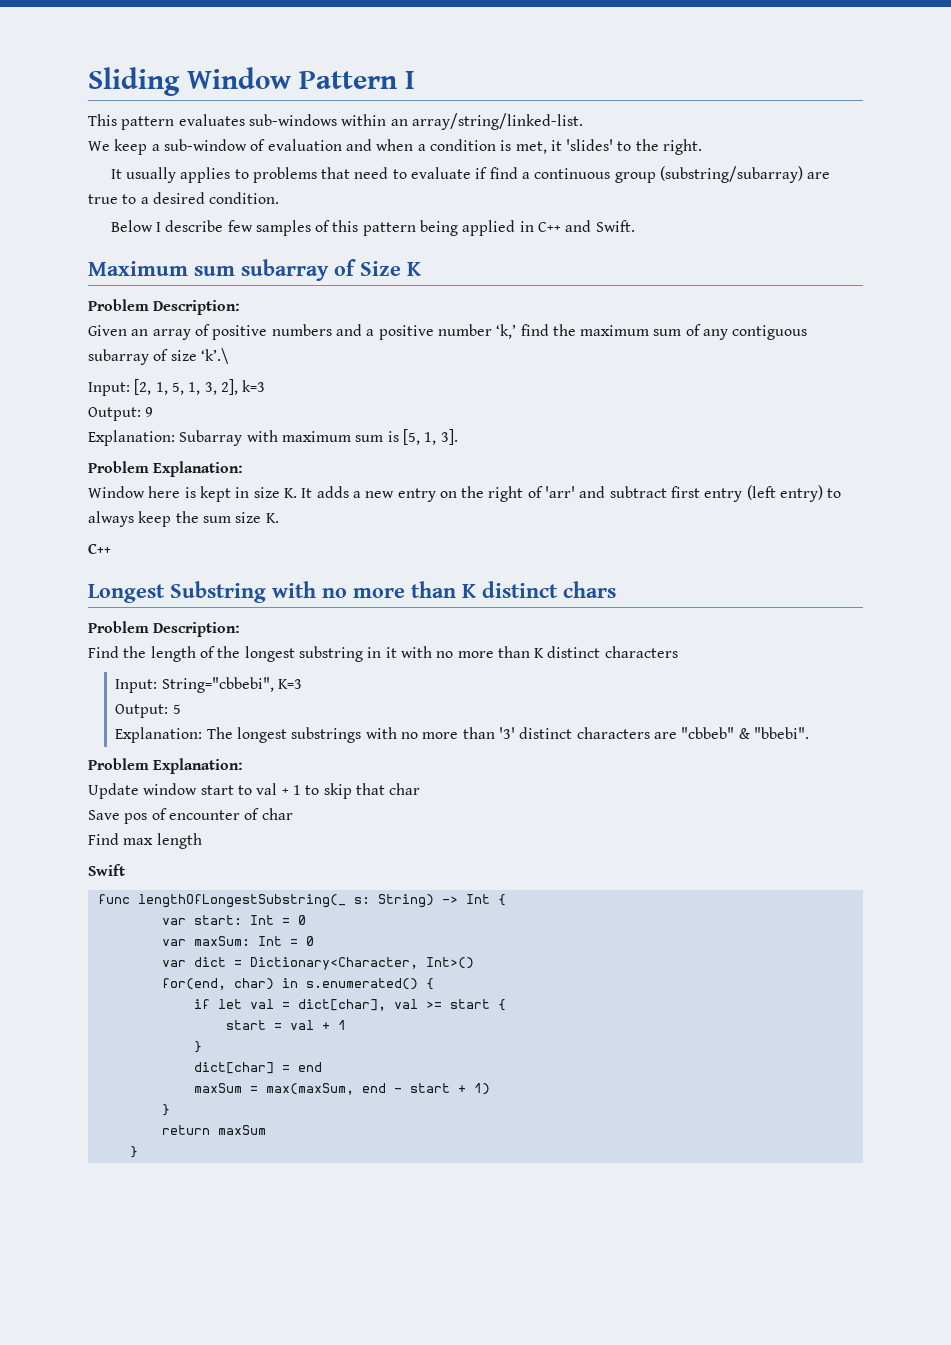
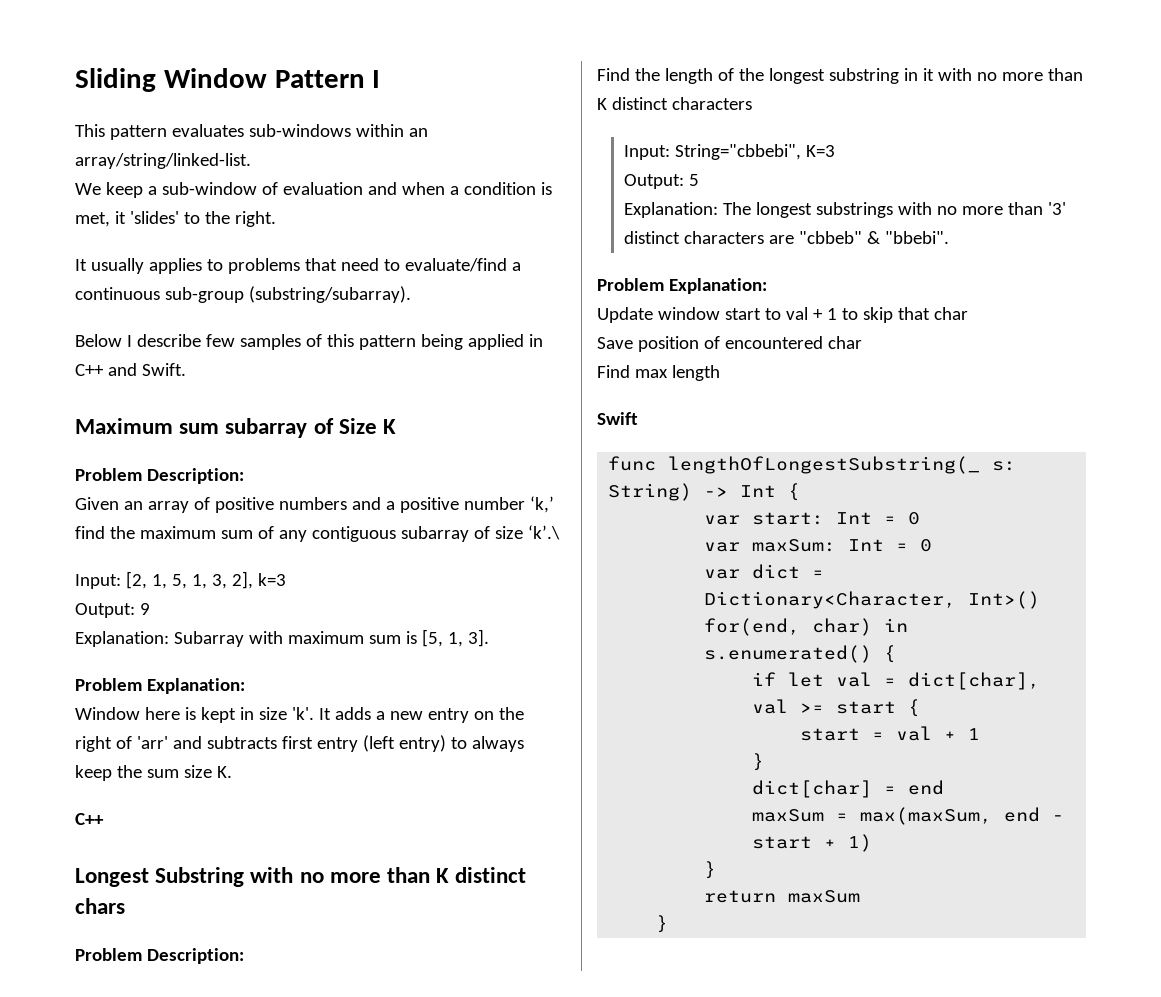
- It usually applies to problems that need to evaluate if find a continuous group (substring/subarray) are true to a desired condition.
+ It usually applies to problems that need to evaluate/find a continuous sub-group (substring/subarray).
- Window here is kept in size K. It adds a new entry on the right of 'arr' and subtract first entry (left entry) to always keep the sum size K.
+ Window here is kept in size 'k'. It adds a new entry on the right of 'arr' and subtracts first entry (left entry) to always keep the sum size K.
- Save pos of encounter of char
+ Save position of encountered char

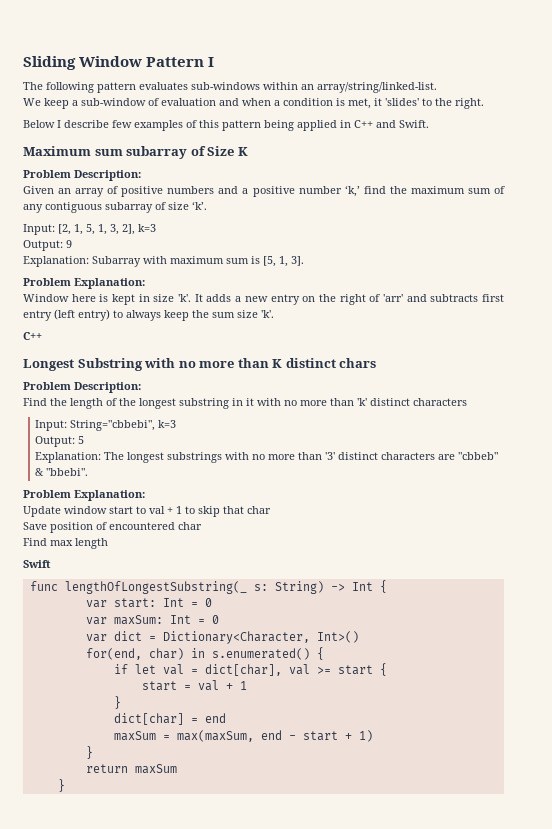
- This pattern evaluates sub-windows within an array/string/linked-list.
+ The following pattern evaluates sub-windows within an array/string/linked-list.
- It usually applies to problems that need to evaluate/find a continuous sub-group (substring/subarray).
- Below I describe few samples of this pattern being applied in C++ and Swift.
+ Below I describe few examples of this pattern being applied in C++ and Swift.
- Given an array of positive numbers and a positive number ‘k,’ find the maximum sum of any contiguous subarray of size ‘k’.\
+ Given an array of positive numbers and a positive number ‘k,’ find the maximum sum of any contiguous subarray of size ‘k’.
- It adds a new entry on the right of 'arr' and subtracts first entry (left entry) to always keep the sum size K.
+ It adds a new entry on the right of 'arr' and subtracts first entry (left entry) to always keep the sum size 'k'.
- Find the length of the longest substring in it with no more than K distinct characters
+ Find the length of the longest substring in it with no more than 'k' distinct characters
- Input: String="cbbebi", K=3
+ Input: String="cbbebi", k=3

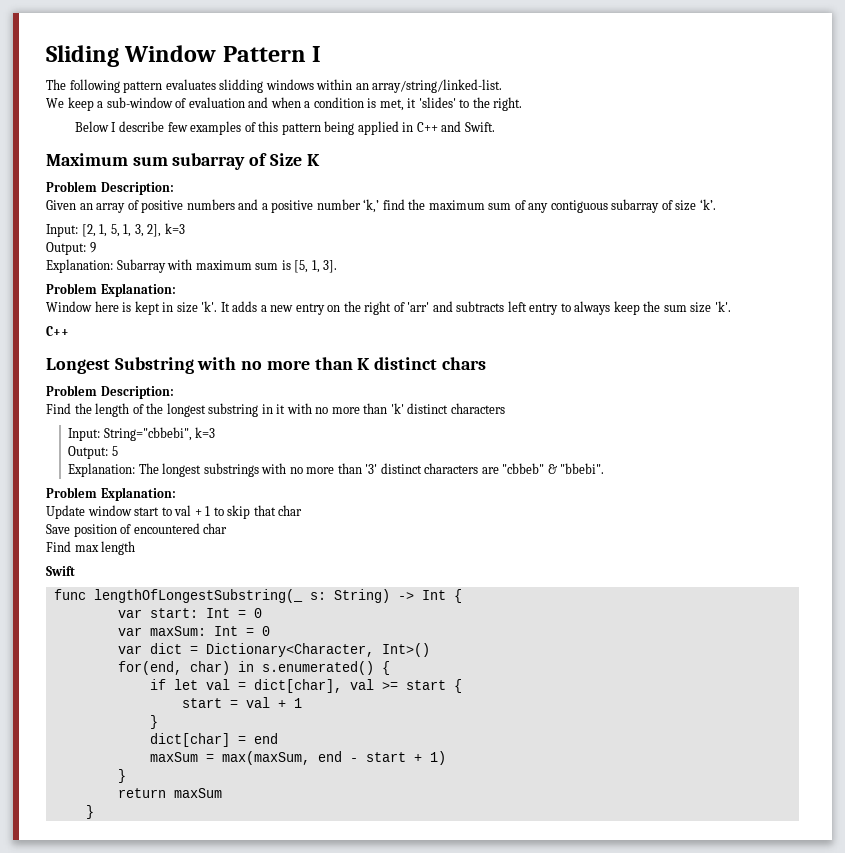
- The following pattern evaluates sub-windows within an array/string/linked-list.
+ The following pattern evaluates slidding windows within an array/string/linked-list.
- It adds a new entry on the right of 'arr' and subtracts first entry (left entry) to always keep the sum size 'k'.
+ It adds a new entry on the right of 'arr' and subtracts left entry to always keep the sum size 'k'.

